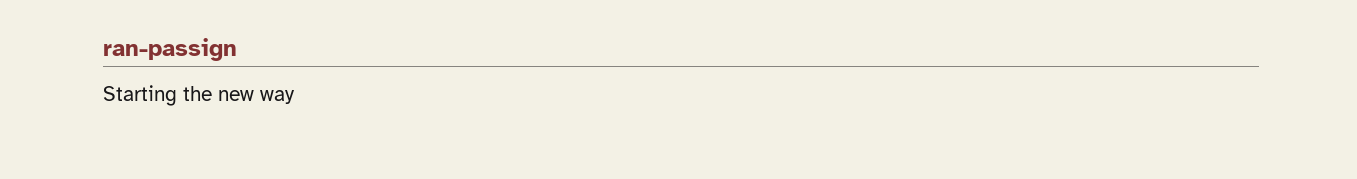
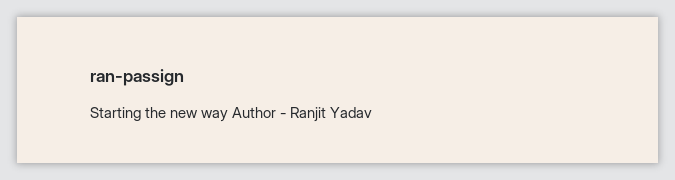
- Starting the new way
+ Starting the new way Author - Ranjit Yadav

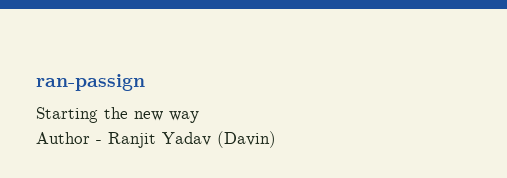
- Starting the new way Author - Ranjit Yadav
+ Starting the new way
+ Author - Ranjit Yadav (Davin)

